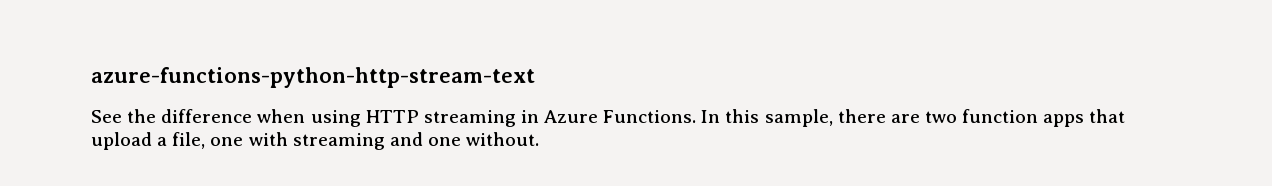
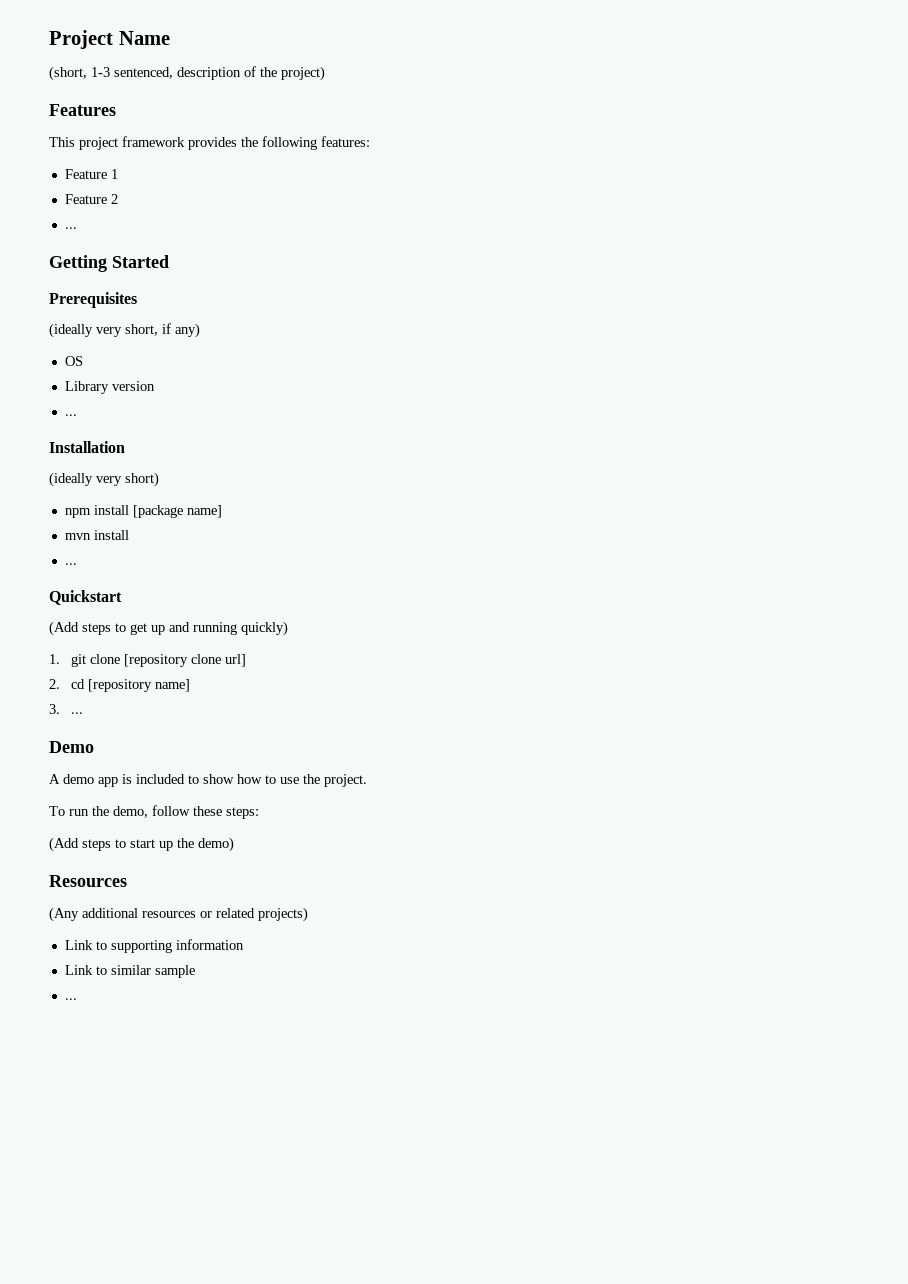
- azure-functions-python-http-stream-text
- See the difference when using HTTP streaming in Azure Functions. In this sample, there are two function apps that upload a file, one with streaming and one without.
+ Project Name
+ (short, 1-3 sentenced, description of the project)
+ Features
+ This project framework provides the following features:
+ Feature 1
+ Feature 2
+ ...
+ Getting Started
+ Prerequisites
+ (ideally very short, if any)
+ OS
+ Library version
+ ...
+ Installation
+ (ideally very short)
+ npm install [package name]
+ mvn install
+ ...
+ Quickstart
+ (Add steps to get up and running quickly)
+ 1. git clone [repository clone url]
+ 2. cd [repository name]
+ 3. ...
+ Demo
+ A demo app is included to show how to use the project.
+ To run the demo, follow these steps:
+ (Add steps to start up the demo)
+ Resources
+ (Any additional resources or related projects)
+ Link to supporting information
+ Link to similar sample
+ ...

